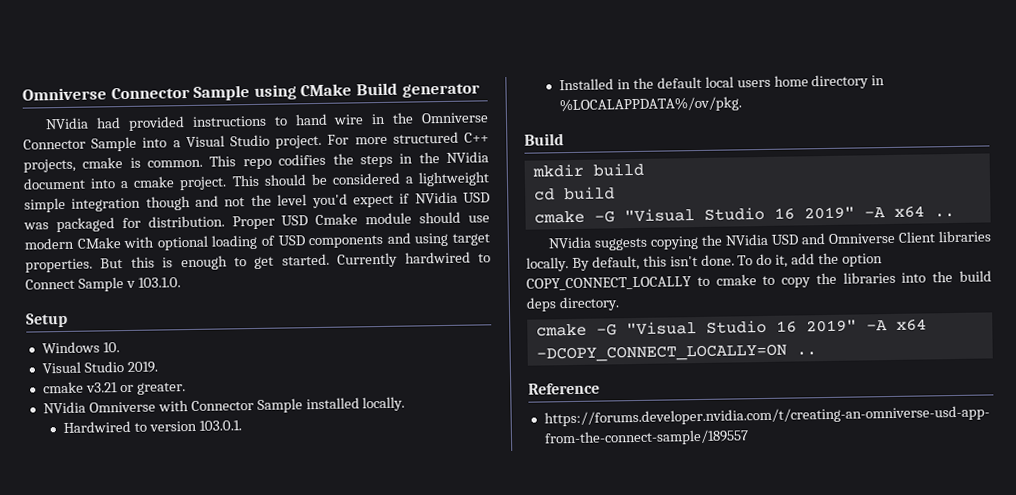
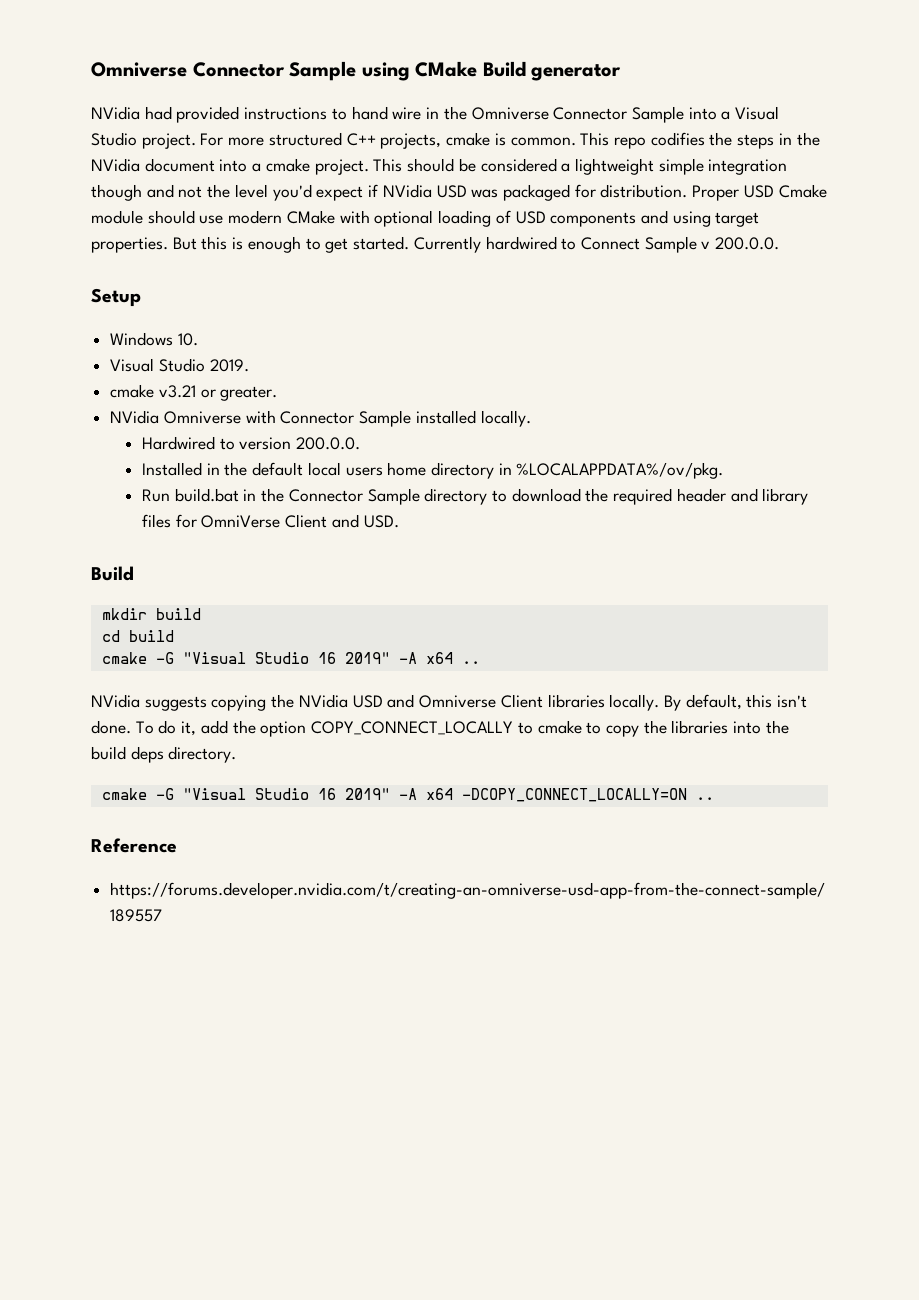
- Currently hardwired to Connect Sample v 103.1.0.
+ Currently hardwired to Connect Sample v 200.0.0.
- Hardwired to version 103.0.1.
+ Hardwired to version 200.0.0.
+ Run build.bat in the Connector Sample directory to download the required header and library files for OmniVerse Client and USD.

